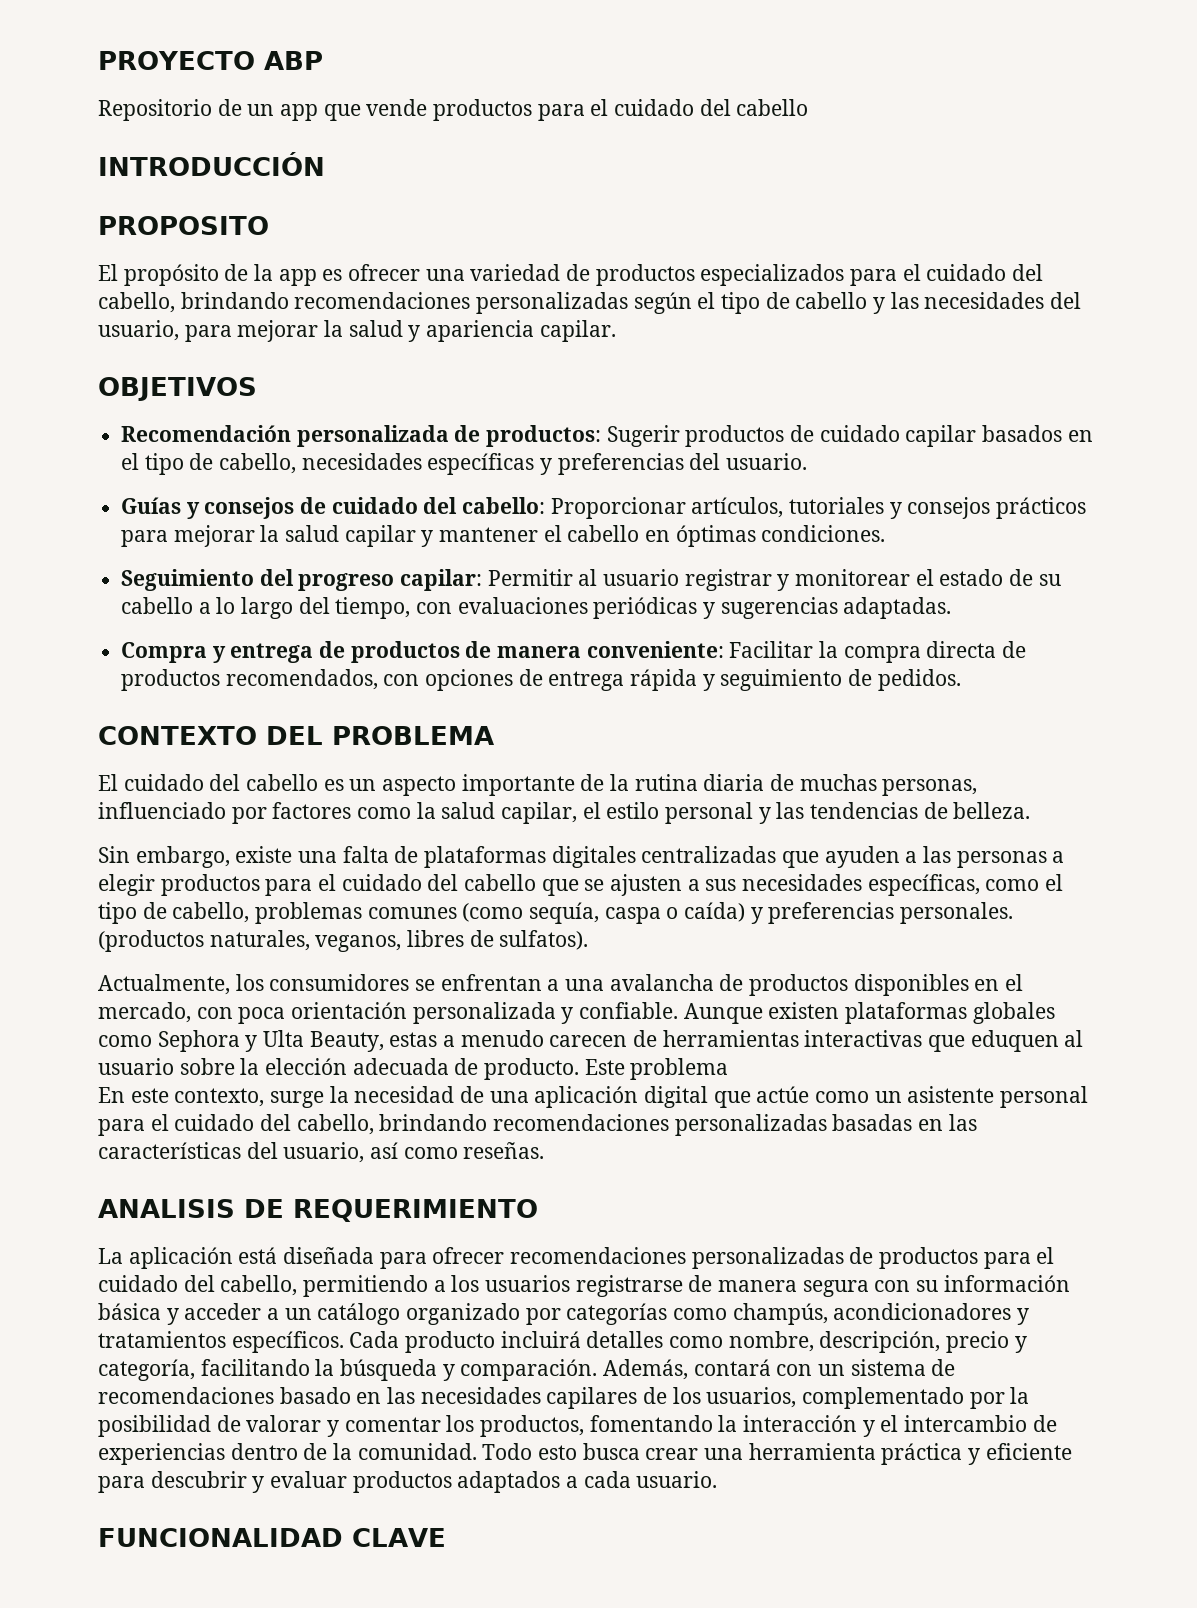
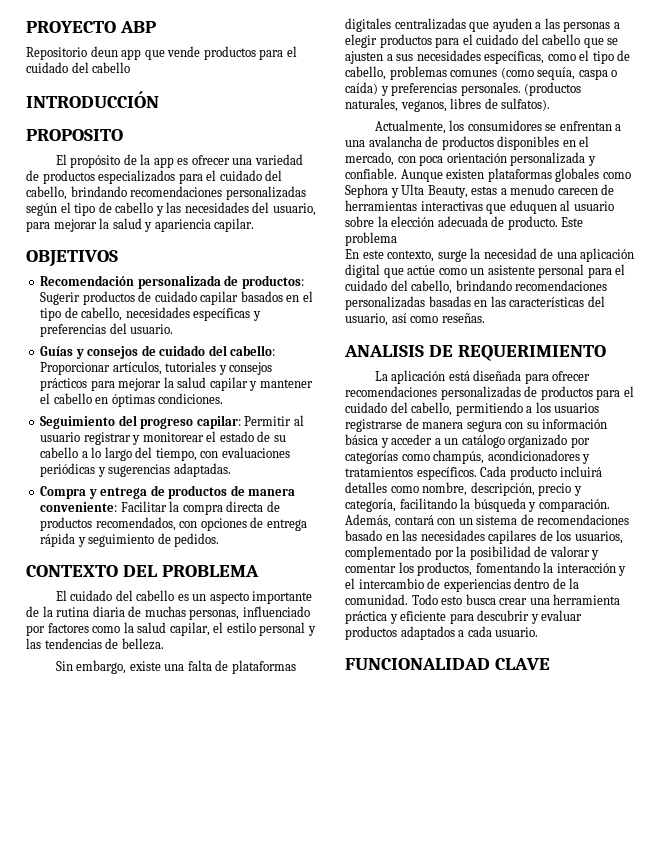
- Repositorio de un app que vende productos para el cuidado del cabello
+ Repositorio deun app que vende productos para el cuidado del cabello

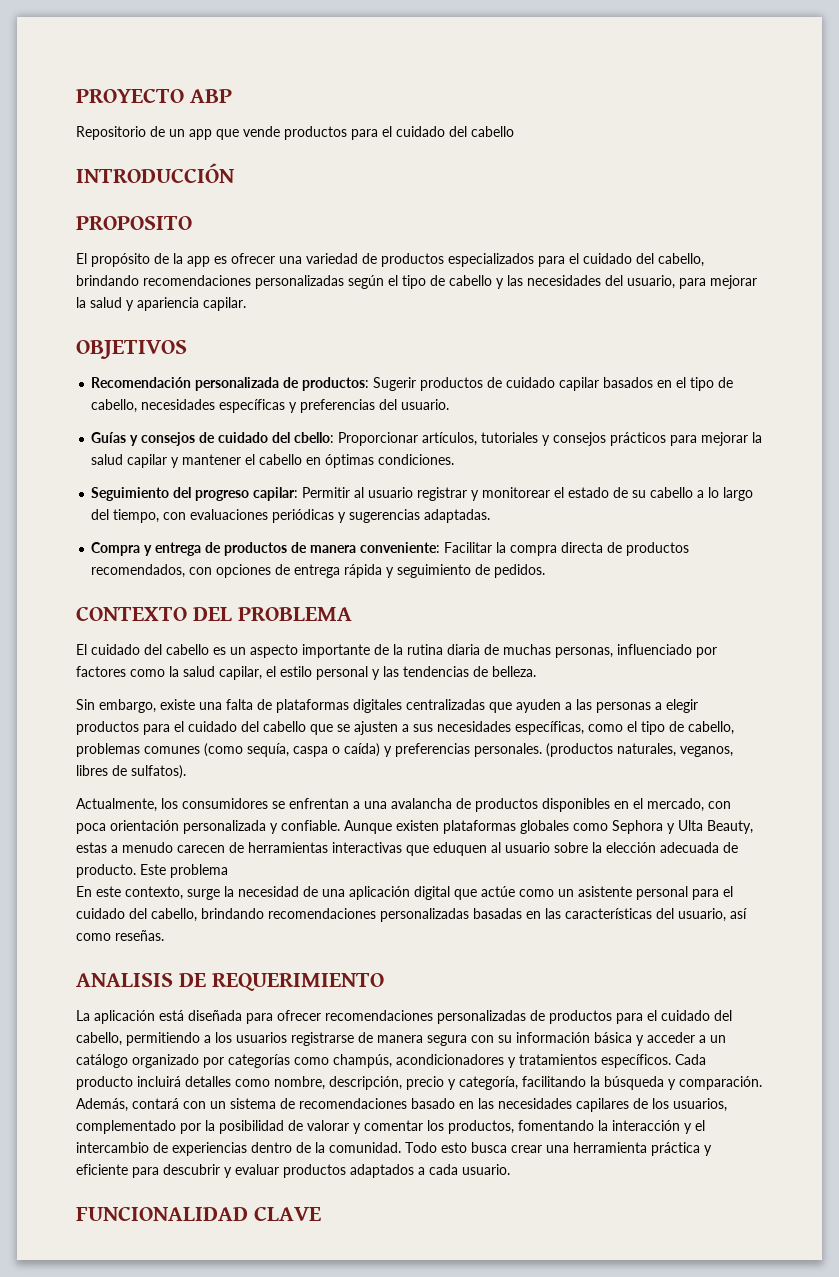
- Repositorio deun app que vende productos para el cuidado del cabello
+ Repositorio de un app que vende productos para el cuidado del cabello
- Guías y consejos de cuidado del cabello: Proporcionar artículos, tutoriales y consejos prácticos para mejorar la salud capilar y mantener el cabello en óptimas condiciones.
+ Guías y consejos de cuidado del cbello: Proporcionar artículos, tutoriales y consejos prácticos para mejorar la salud capilar y mantener el cabello en óptimas condiciones.

